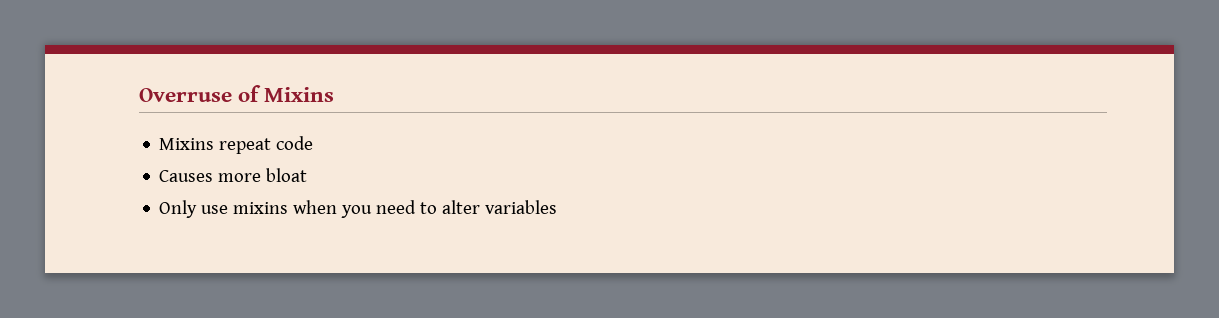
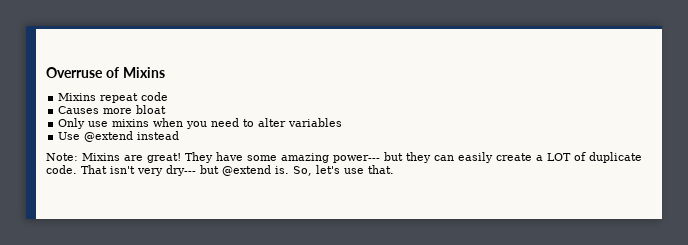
+ Use @extend instead
+ Note: Mixins are great! They have some amazing power--- but they can easily create a LOT of duplicate code. That isn't very dry--- but @extend is. So, let's use that.

